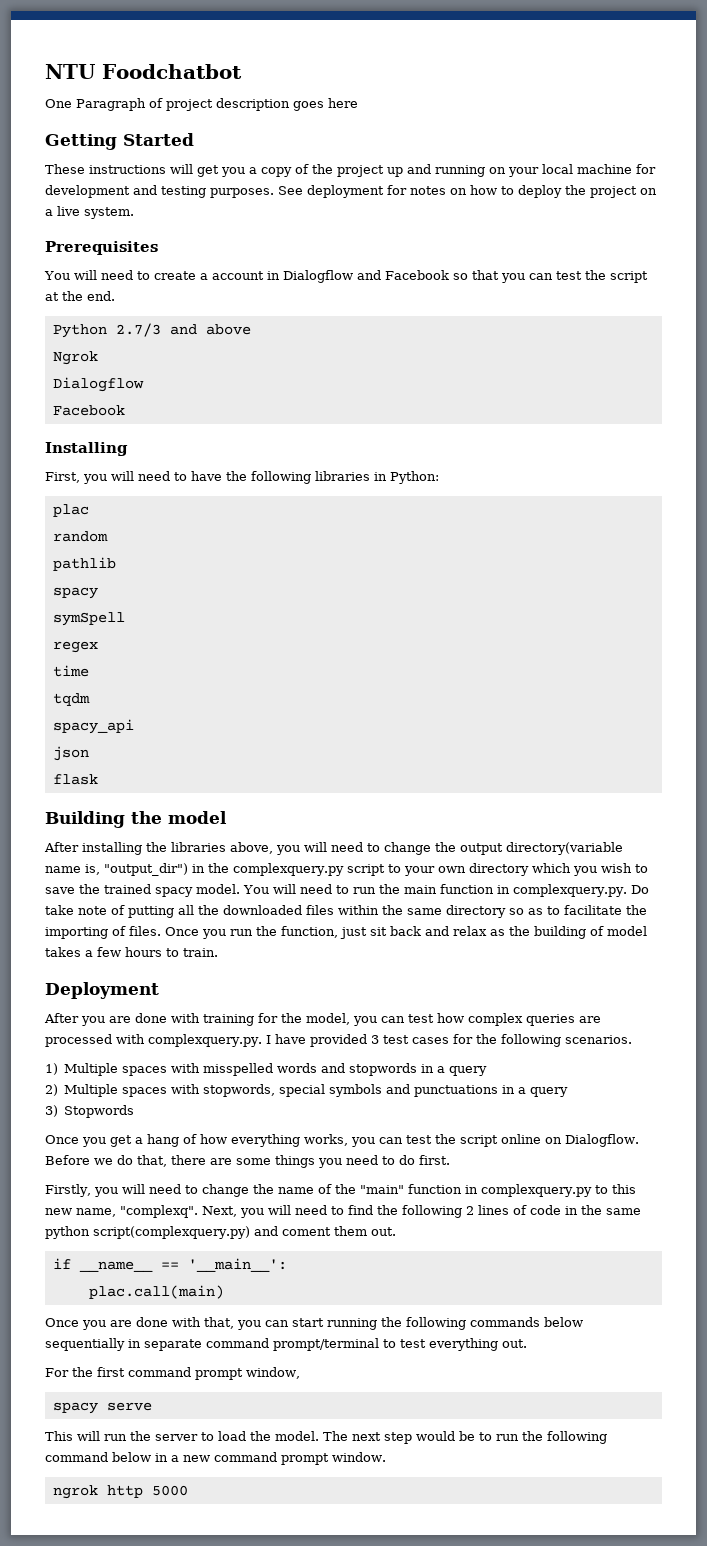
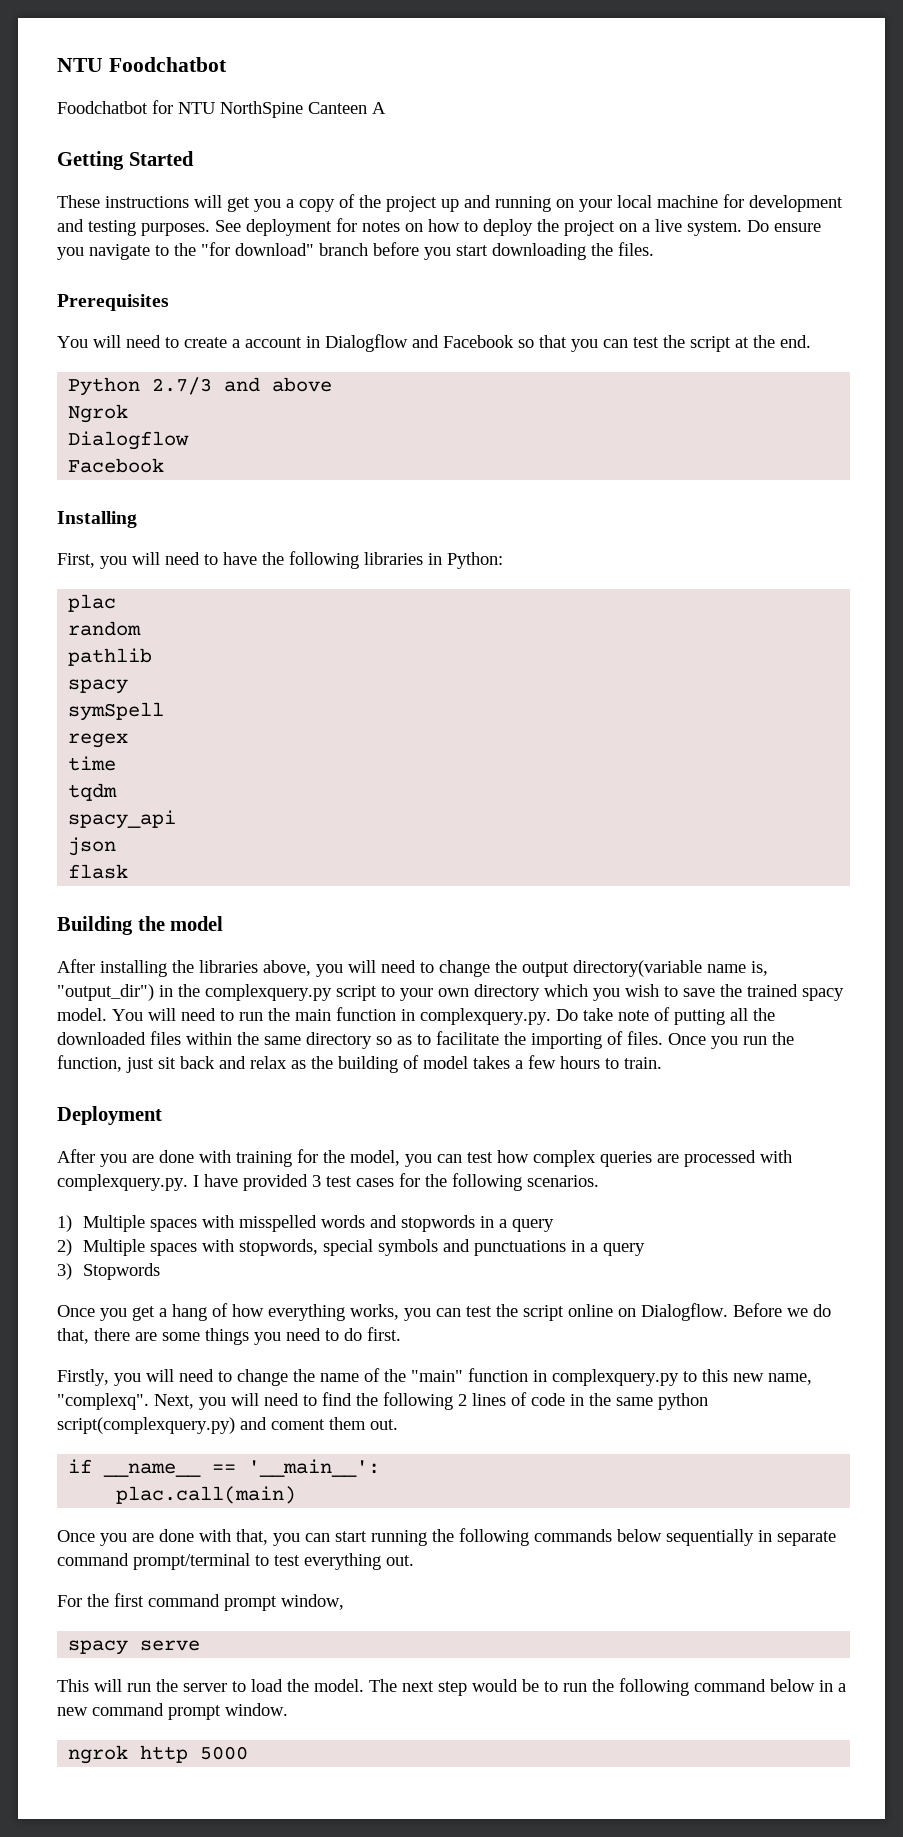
- One Paragraph of project description goes here
+ Foodchatbot for NTU NorthSpine Canteen A
+ Do ensure you navigate to the "for download" branch before you start downloading the files.

